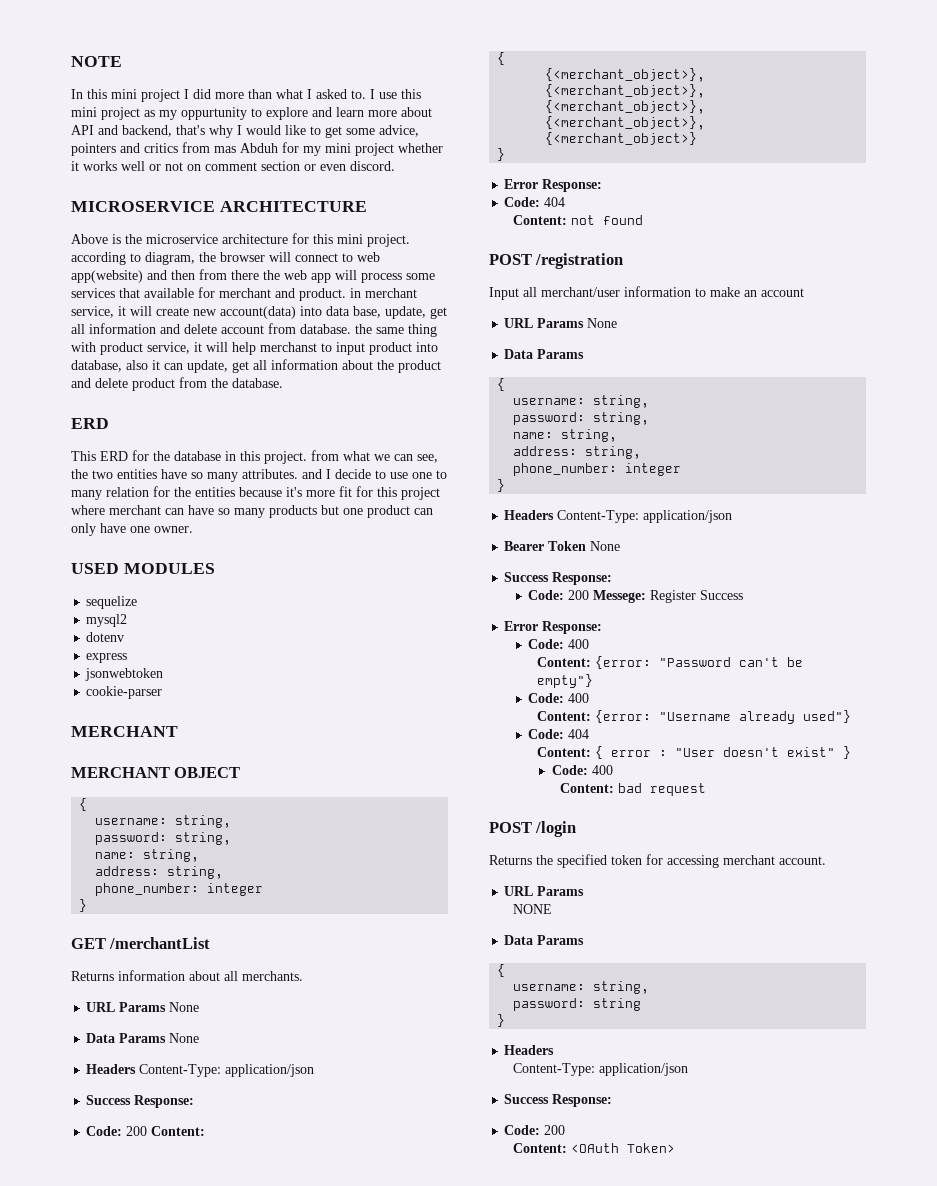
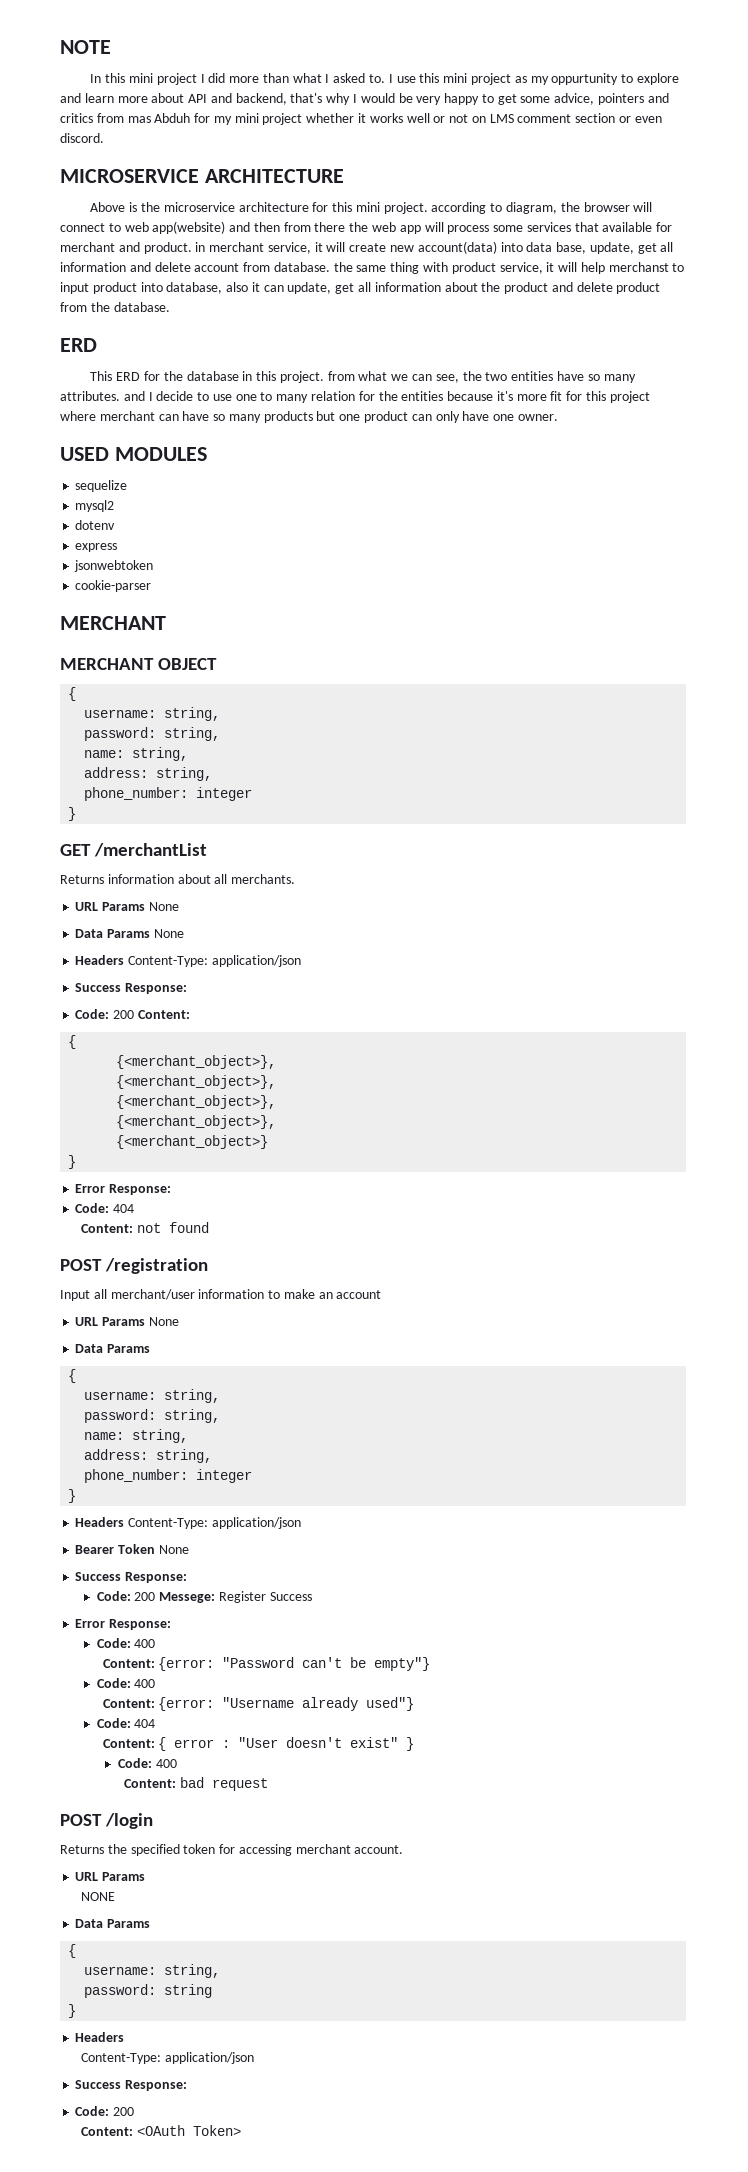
- I use this mini project as my oppurtunity to explore and learn more about API and backend, that's why I would like to get some advice, pointers and critics from mas Abduh for my mini project whether it works well or not on comment section or even discord.
+ I use this mini project as my oppurtunity to explore and learn more about API and backend, that's why I would be very happy to get some advice, pointers and critics from mas Abduh for my mini project whether it works well or not on LMS comment section or even discord.

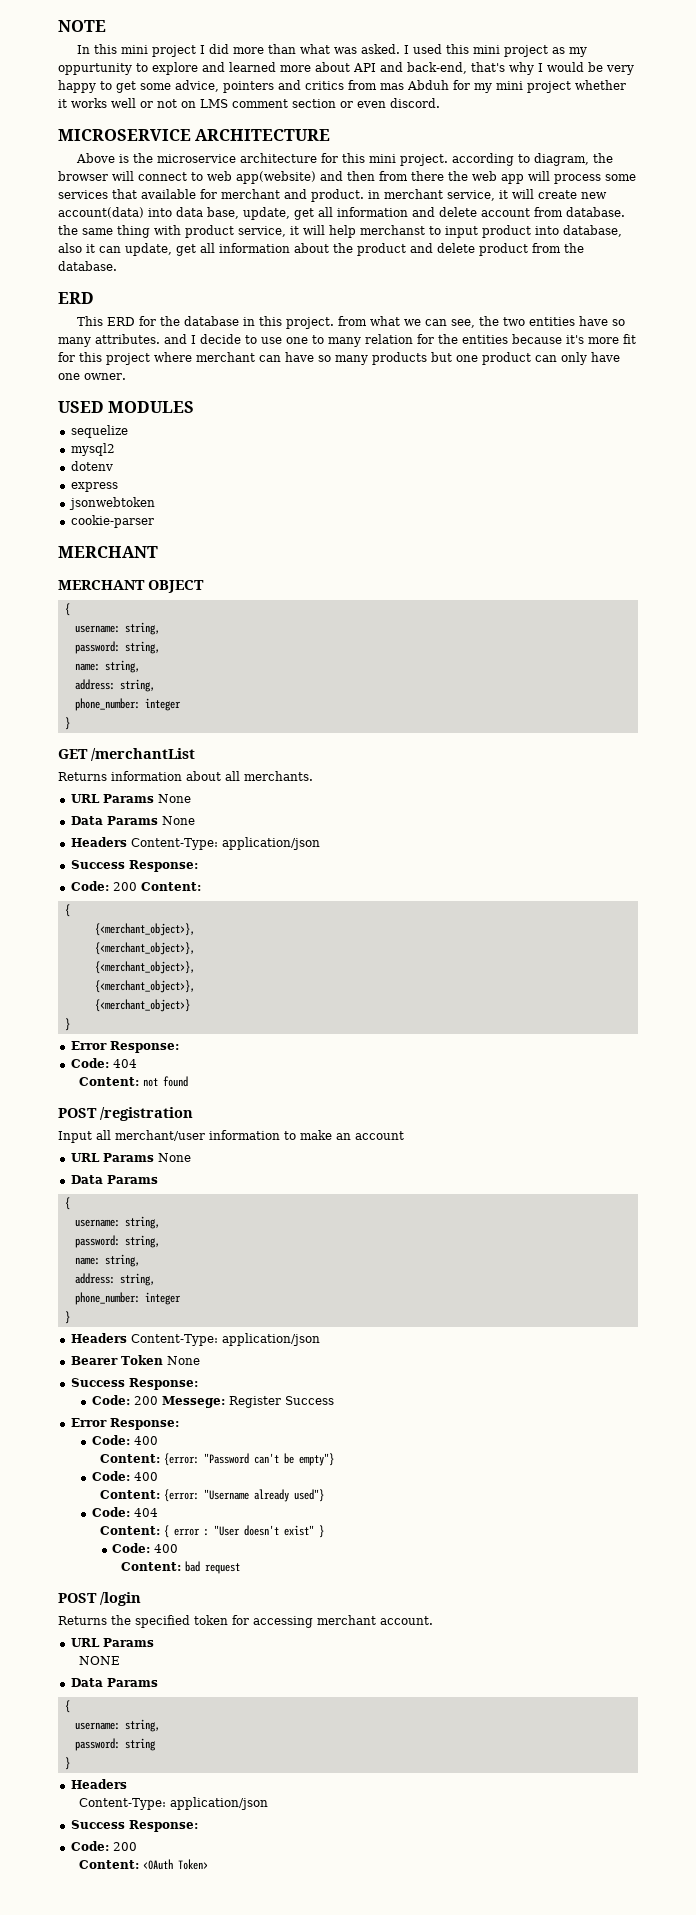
- In this mini project I did more than what I asked to. I use this mini project as my oppurtunity to explore and learn more about API and backend, that's why I would be very happy to get some advice, pointers and critics from mas Abduh for my mini project whether it works well or not on LMS comment section or even discord.
+ In this mini project I did more than what was asked. I used this mini project as my oppurtunity to explore and learned more about API and back-end, that's why I would be very happy to get some advice, pointers and critics from mas Abduh for my mini project whether it works well or not on LMS comment section or even discord.

